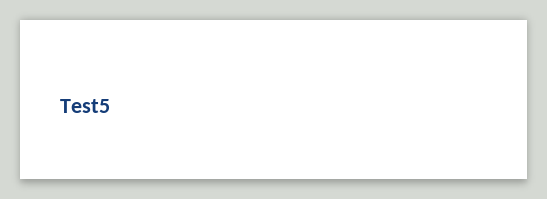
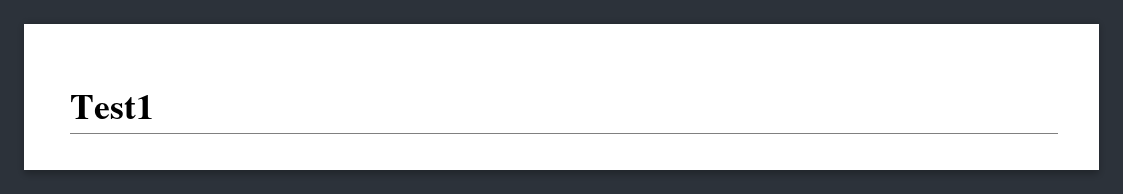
- Test5
+ Test1

